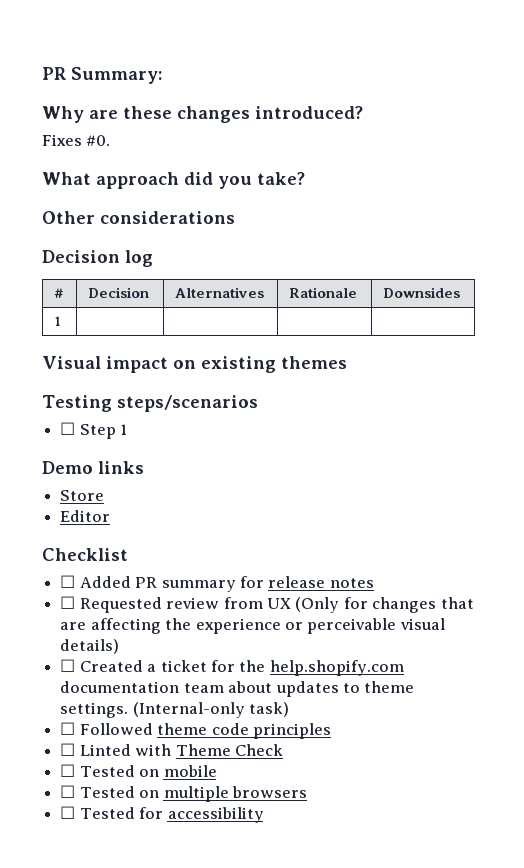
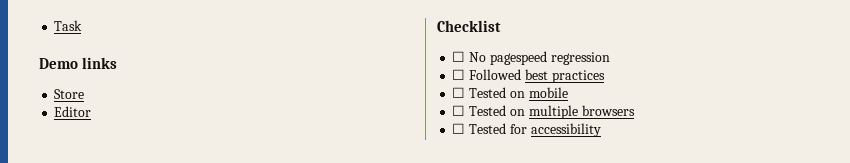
- PR Summary:
- Why are these changes introduced?
- Fixes #0.
- What approach did you take?
- Other considerations
- Decision log
- # | Decision | Alternatives | Rationale | Downsides
- 1 | | | |
- Visual impact on existing themes
- Testing steps/scenarios
- ☐ Step 1
+ Task
- ☐ Added PR summary for release notes
- ☐ Requested review from UX (Only for changes that are affecting the experience or perceivable visual details)
- ☐ Created a ticket for the help.shopify.com documentation team about updates to theme settings. (Internal-only task)
- ☐ Followed theme code principles
- ☐ Linted with Theme Check
+ ☐ No pagespeed regression
+ ☐ Followed best practices

